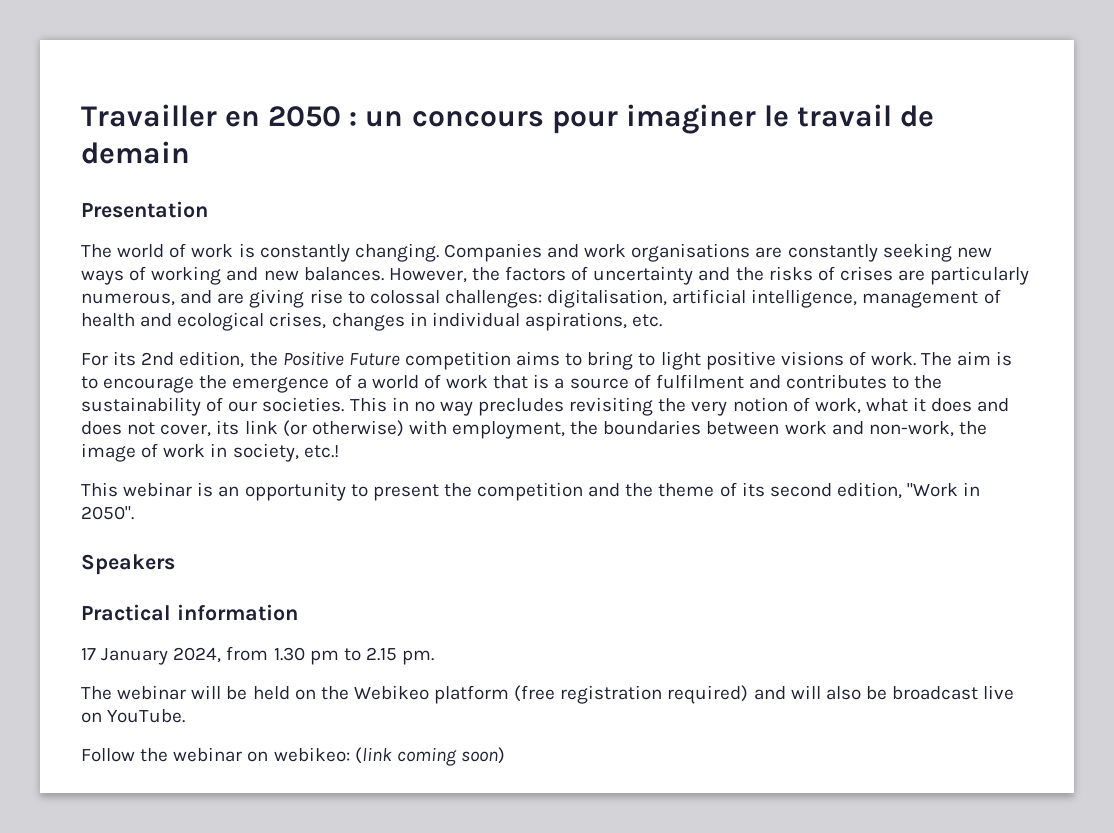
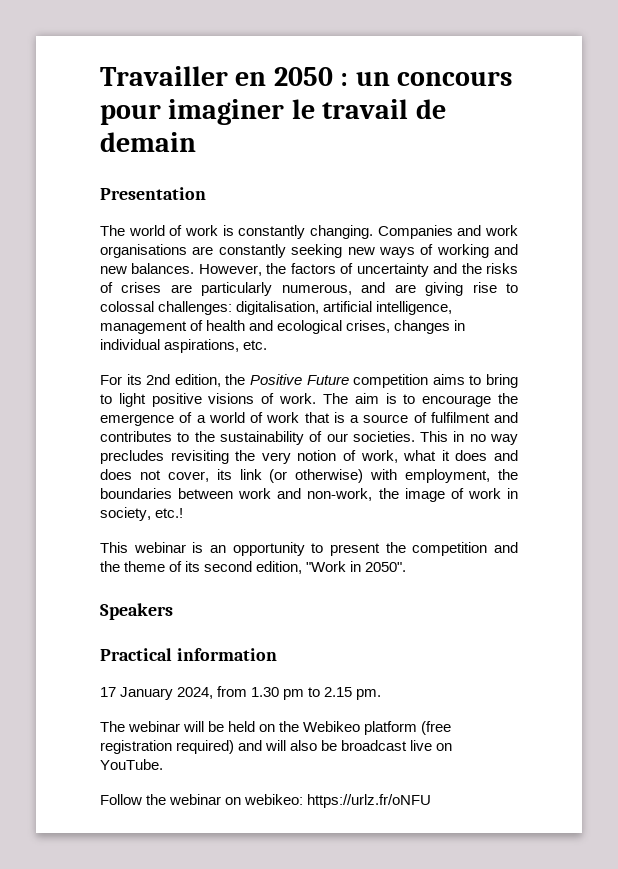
- Follow the webinar on webikeo: (link coming soon)
+ Follow the webinar on webikeo: https://urlz.fr/oNFU

